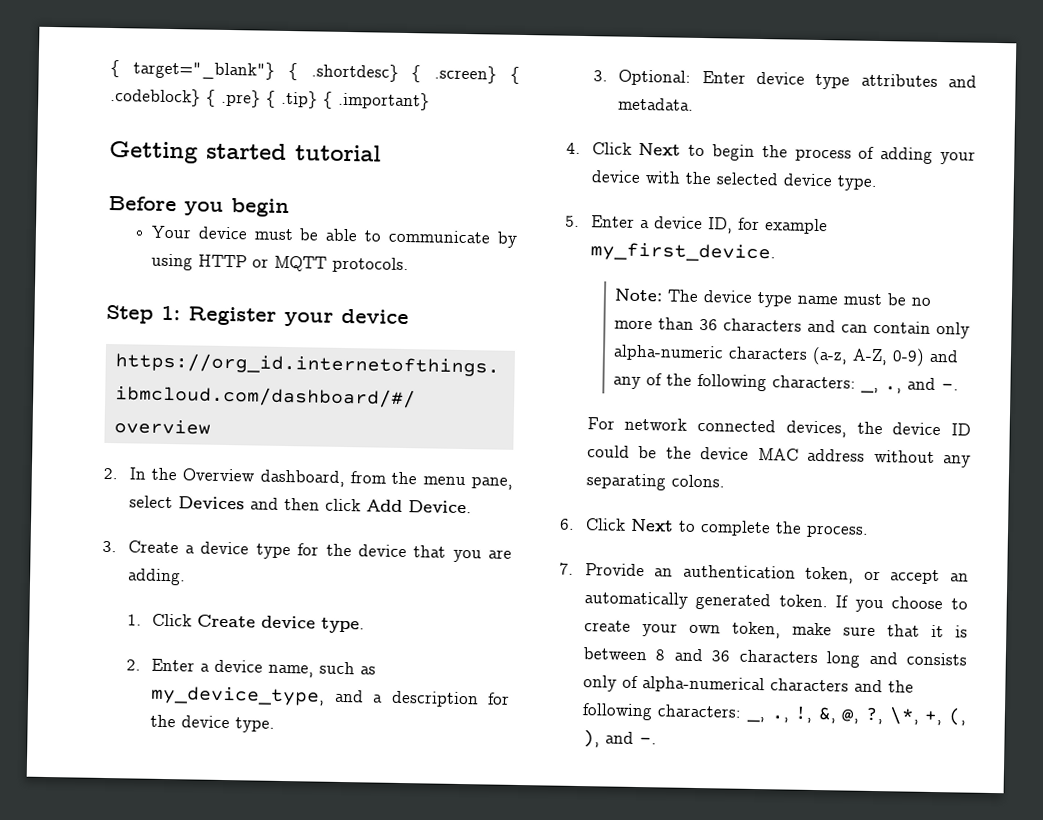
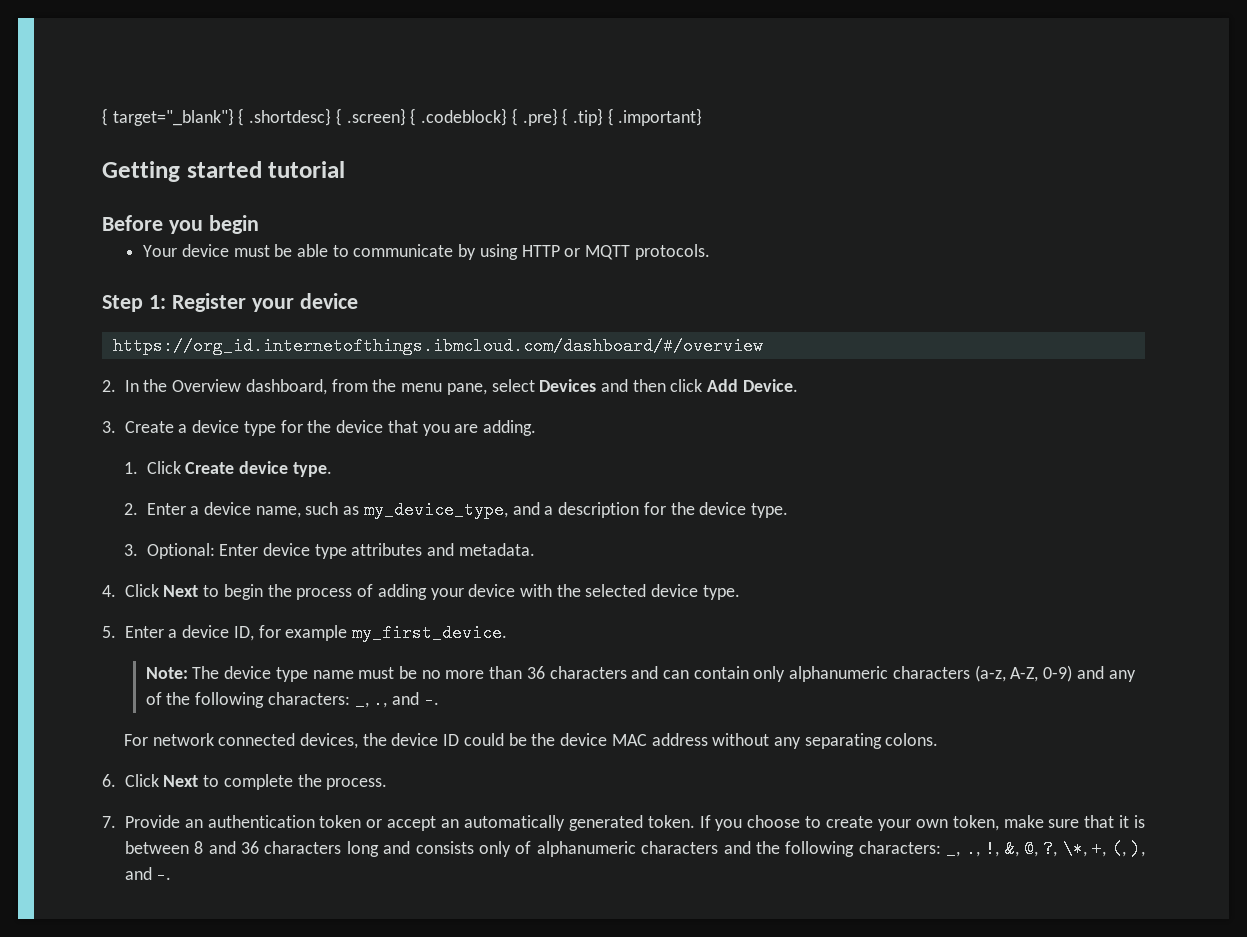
- Note: The device type name must be no more than 36 characters and can contain only alpha-numeric characters (a-z, A-Z, 0-9) and any of the following characters: _, ., and -.
+ Note: The device type name must be no more than 36 characters and can contain only alphanumeric characters (a-z, A-Z, 0-9) and any of the following characters: _, ., and -.
- 7. Provide an authentication token, or accept an automatically generated token.
+ 7. Provide an authentication token or accept an automatically generated token.
- If you choose to create your own token, make sure that it is between 8 and 36 characters long and consists only of alpha-numerical characters and the following characters: _, ., !, &, @, ?, \*, +, (, ), and -.
+ If you choose to create your own token, make sure that it is between 8 and 36 characters long and consists only of alphanumeric characters and the following characters: _, ., !, &, @, ?, \*, +, (, ), and -.

